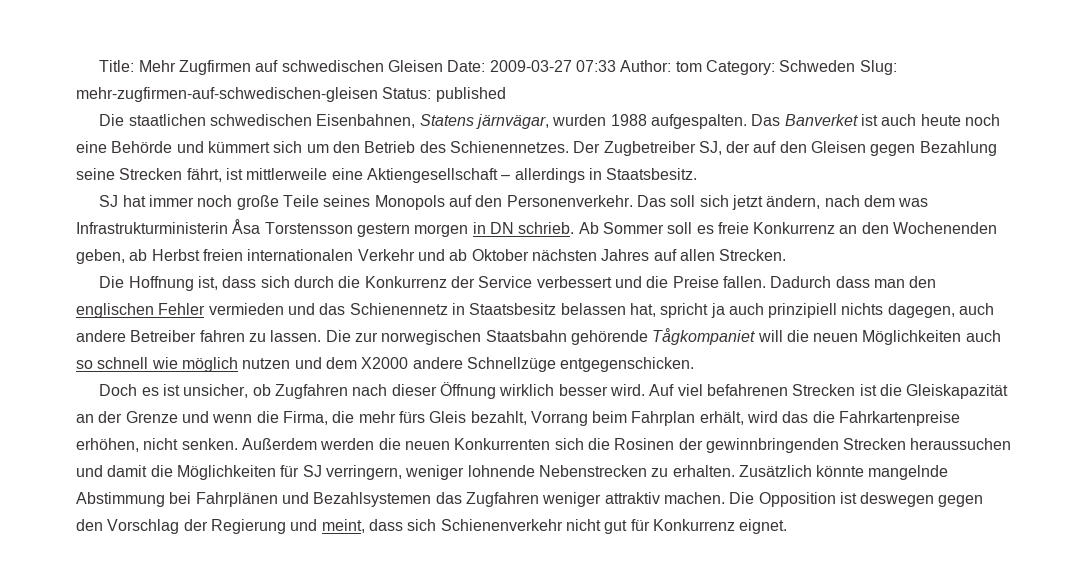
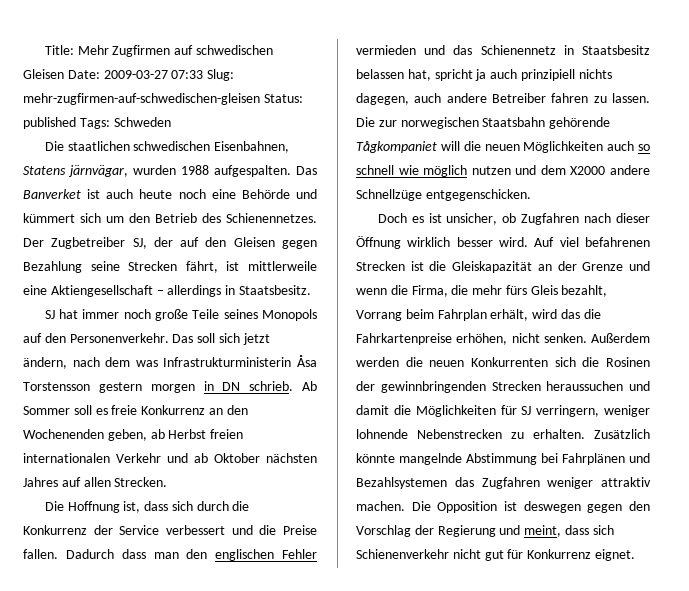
- Title: Mehr Zugfirmen auf schwedischen Gleisen Date: 2009-03-27 07:33 Author: tom Category: Schweden Slug: mehr-zugfirmen-auf-schwedischen-gleisen Status: published
+ Title: Mehr Zugfirmen auf schwedischen Gleisen Date: 2009-03-27 07:33 Slug: mehr-zugfirmen-auf-schwedischen-gleisen Status: published Tags: Schweden

